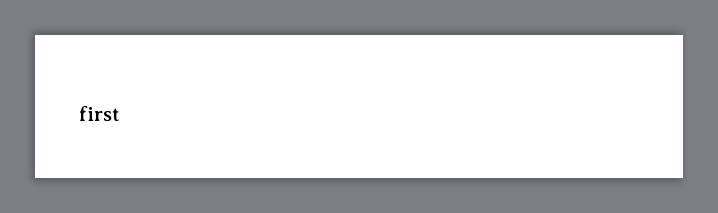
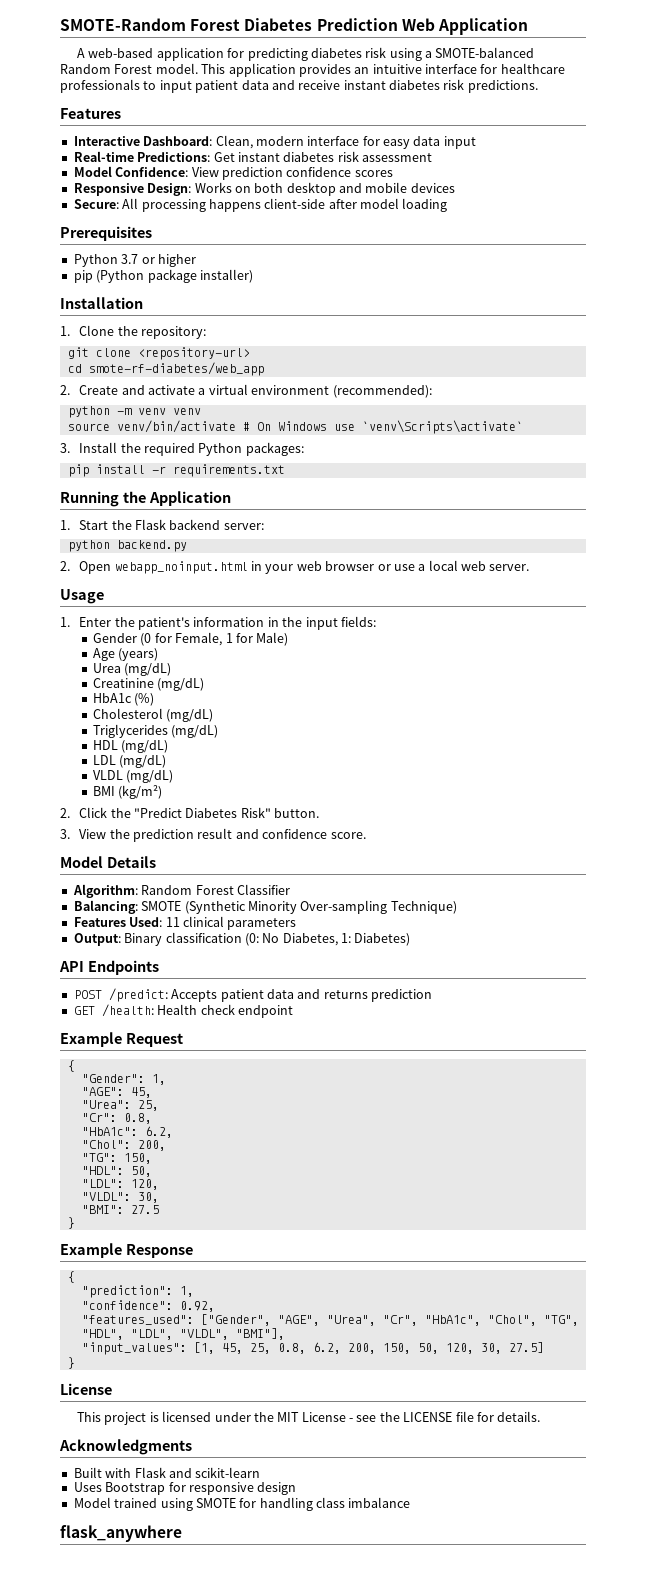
- first
+ SMOTE-Random Forest Diabetes Prediction Web Application
+ A web-based application for predicting diabetes risk using a SMOTE-balanced Random Forest model. This application provides an intuitive interface for healthcare professionals to input patient data and receive instant diabetes risk predictions.
+ Features
+ Interactive Dashboard: Clean, modern interface for easy data input
+ Real-time Predictions: Get instant diabetes risk assessment
+ Model Confidence: View prediction confidence scores
+ Responsive Design: Works on both desktop and mobile devices
+ Secure: All processing happens client-side after model loading
+ Prerequisites
+ Python 3.7 or higher
+ pip (Python package installer)
+ Installation
+ 1. Clone the repository:
+ git clone <repository-url>
+ cd smote-rf-diabetes/web_app
+ 2. Create and activate a virtual environment (recommended):
+ python -m venv venv
+ source venv/bin/activate # On Windows use `venv\Scripts\activate`
+ 3. Install the required Python packages:
+ pip install -r requirements.txt
+ Running the Application
+ 1. Start the Flask backend server:
+ python backend.py
+ 2. Open webapp_noinput.html in your web browser or use a local web server.
+ Usage
+ 1. Enter the patient's information in the input fields:
+ Gender (0 for Female, 1 for Male)
+ Age (years)
+ Urea (mg/dL)
+ Creatinine (mg/dL)
+ HbA1c (%)
+ Cholesterol (mg/dL)
+ Triglycerides (mg/dL)
+ HDL (mg/dL)
+ LDL (mg/dL)
+ VLDL (mg/dL)
+ BMI (kg/m²)
+ 2. Click the "Predict Diabetes Risk" button.
+ 3. View the prediction result and confidence score.
+ Model Details
+ Algorithm: Random Forest Classifier
+ Balancing: SMOTE (Synthetic Minority Over-sampling Technique)
+ Features Used: 11 clinical parameters
+ Output: Binary classification (0: No Diabetes, 1: Diabetes)
+ API Endpoints
+ POST /predict: Accepts patient data and returns prediction
+ GET /health: Health check endpoint
+ Example Request
+ {
+ "Gender": 1,
+ "AGE": 45,
+ "Urea": 25,
+ "Cr": 0.8,
+ "HbA1c": 6.2,
+ "Chol": 200,
+ "TG": 150,
+ "HDL": 50,
+ "LDL": 120,
+ "VLDL": 30,
+ "BMI": 27.5
+ }
+ Example Response
+ {
+ "prediction": 1,
+ "confidence": 0.92,
+ "features_used": ["Gender", "AGE", "Urea", "Cr", "HbA1c", "Chol", "TG", "HDL", "LDL", "VLDL", "BMI"],
+ "input_values": [1, 45, 25, 0.8, 6.2, 200, 150, 50, 120, 30, 27.5]
+ }
+ License
+ This project is licensed under the MIT License - see the LICENSE file for details.
+ Acknowledgments
+ Built with Flask and scikit-learn
+ Uses Bootstrap for responsive design
+ Model trained using SMOTE for handling class imbalance
+ flask_anywhere

